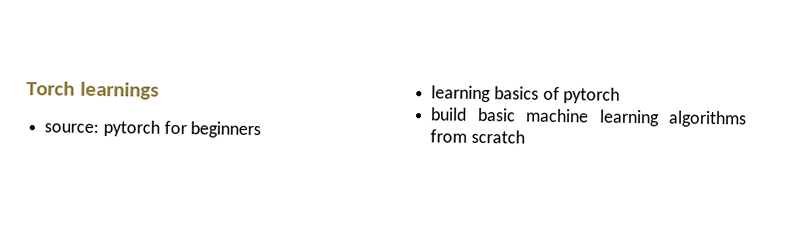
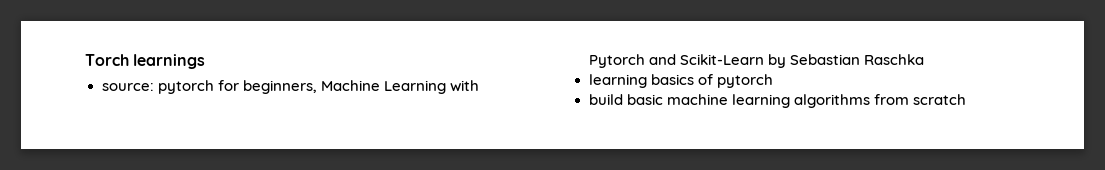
- source: pytorch for beginners
+ source: pytorch for beginners, Machine Learning with Pytorch and Scikit-Learn by Sebastian Raschka

